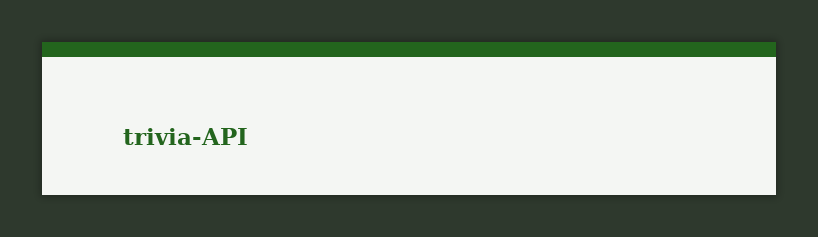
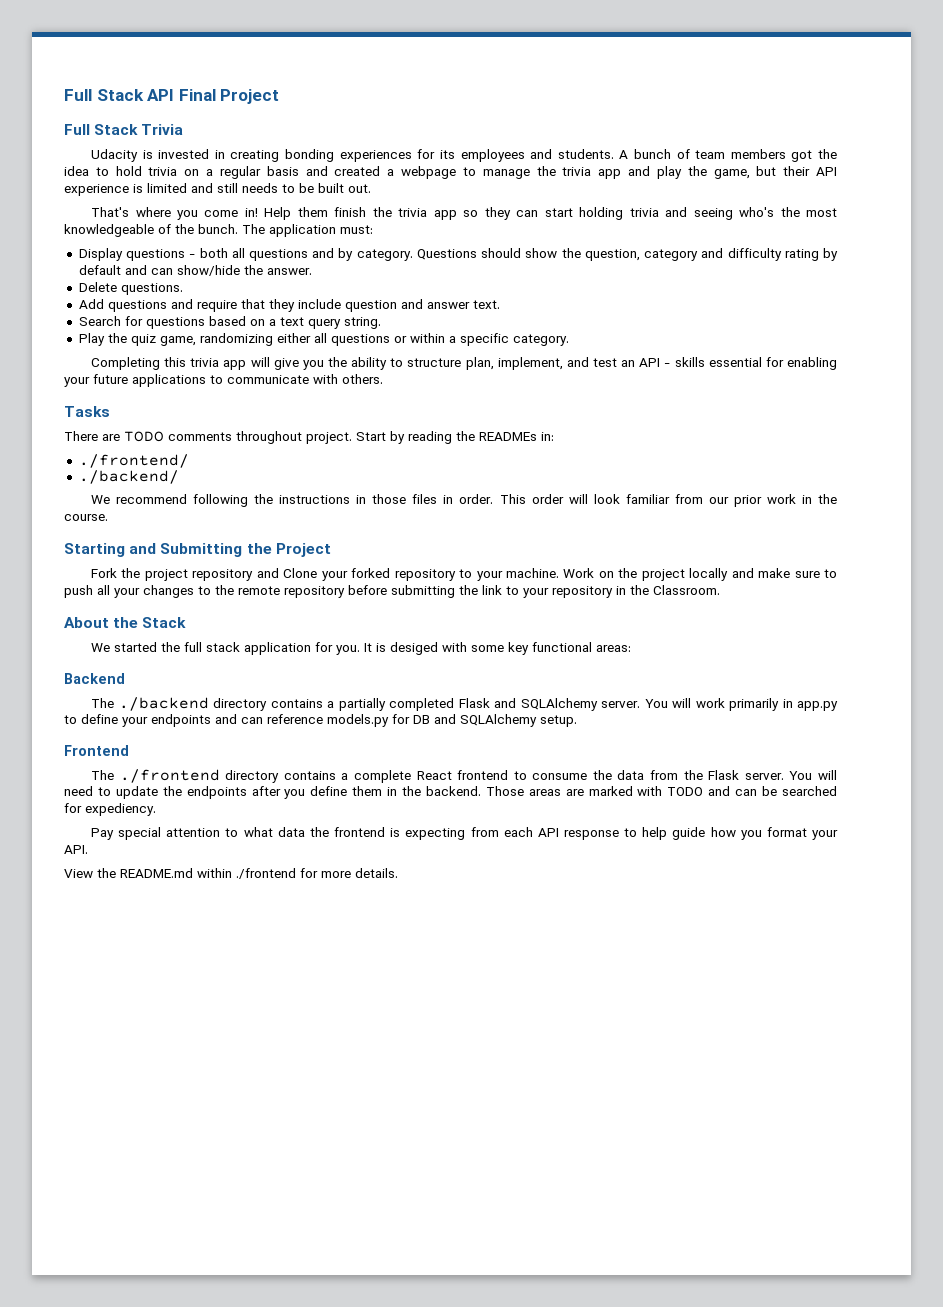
- trivia-API
+ Full Stack API Final Project
+ Full Stack Trivia
+ Udacity is invested in creating bonding experiences for its employees and students. A bunch of team members got the idea to hold trivia on a regular basis and created a webpage to manage the trivia app and play the game, but their API experience is limited and still needs to be built out.
+ That's where you come in! Help them finish the trivia app so they can start holding trivia and seeing who's the most knowledgeable of the bunch. The application must:
+ Display questions - both all questions and by category. Questions should show the question, category and difficulty rating by default and can show/hide the answer.
+ Delete questions.
+ Add questions and require that they include question and answer text.
+ Search for questions based on a text query string.
+ Play the quiz game, randomizing either all questions or within a specific category.
+ Completing this trivia app will give you the ability to structure plan, implement, and test an API - skills essential for enabling your future applications to communicate with others.
+ Tasks
+ There are TODO comments throughout project. Start by reading the READMEs in:
+ ./frontend/
+ ./backend/
+ We recommend following the instructions in those files in order. This order will look familiar from our prior work in the course.
+ Starting and Submitting the Project
+ Fork the project repository and Clone your forked repository to your machine. Work on the project locally and make sure to push all your changes to the remote repository before submitting the link to your repository in the Classroom.
+ About the Stack
+ We started the full stack application for you. It is desiged with some key functional areas:
+ Backend
+ The ./backend directory contains a partially completed Flask and SQLAlchemy server. You will work primarily in app.py to define your endpoints and can reference models.py for DB and SQLAlchemy setup.
+ Frontend
+ The ./frontend directory contains a complete React frontend to consume the data from the Flask server. You will need to update the endpoints after you define them in the backend. Those areas are marked with TODO and can be searched for expediency.
+ Pay special attention to what data the frontend is expecting from each API response to help guide how you format your API.
+ View the README.md within ./frontend for more details.

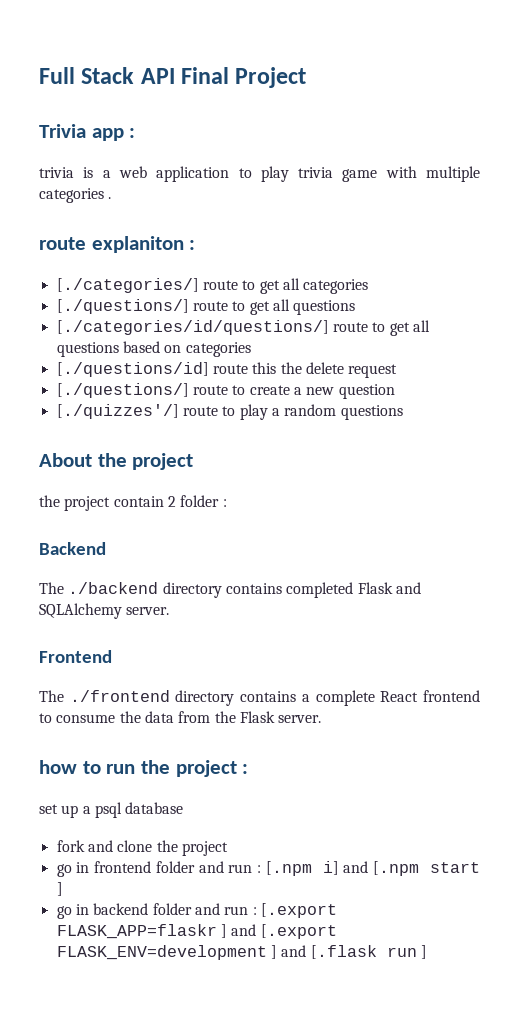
- Full Stack Trivia
- Udacity is invested in creating bonding experiences for its employees and students. A bunch of team members got the idea to hold trivia on a regular basis and created a webpage to manage the trivia app and play the game, but their API experience is limited and still needs to be built out.
- That's where you come in! Help them finish the trivia app so they can start holding trivia and seeing who's the most knowledgeable of the bunch. The application must:
- Display questions - both all questions and by category. Questions should show the question, category and difficulty rating by default and can show/hide the answer.
- Delete questions.
- Add questions and require that they include question and answer text.
- Search for questions based on a text query string.
- Play the quiz game, randomizing either all questions or within a specific category.
- Completing this trivia app will give you the ability to structure plan, implement, and test an API - skills essential for enabling your future applications to communicate with others.
- Tasks
- There are TODO comments throughout project. Start by reading the READMEs in:
- ./frontend/
- ./backend/
- We recommend following the instructions in those files in order. This order will look familiar from our prior work in the course.
- Starting and Submitting the Project
- Fork the project repository and Clone your forked repository to your machine. Work on the project locally and make sure to push all your changes to the remote repository before submitting the link to your repository in the Classroom.
- About the Stack
- We started the full stack application for you. It is desiged with some key functional areas:
+ Trivia app :
+ trivia is a web application to play trivia game with multiple categories .
+ route explaniton :
+ [./categories/] route to get all categories
+ [./questions/] route to get all questions
+ [./categories/id/questions/] route to get all questions based on categories
+ [./questions/id] route this the delete request
+ [./questions/] route to create a new question
+ [./quizzes'/] route to play a random questions
+ About the project
+ the project contain 2 folder :
- The ./backend directory contains a partially completed Flask and SQLAlchemy server. You will work primarily in app.py to define your endpoints and can reference models.py for DB and SQLAlchemy setup.
+ The ./backend directory contains completed Flask and SQLAlchemy server.
- The ./frontend directory contains a complete React frontend to consume the data from the Flask server. You will need to update the endpoints after you define them in the backend. Those areas are marked with TODO and can be searched for expediency.
- Pay special attention to what data the frontend is expecting from each API response to help guide how you format your API.
- View the README.md within ./frontend for more details.
+ The ./frontend directory contains a complete React frontend to consume the data from the Flask server.
+ how to run the project :
+ set up a psql database
+ fork and clone the project
+ go in frontend folder and run : [.npm i] and [.npm start ]
+ go in backend folder and run : [.export FLASK_APP=flaskr ] and [.export FLASK_ENV=development ] and [.flask run ]

